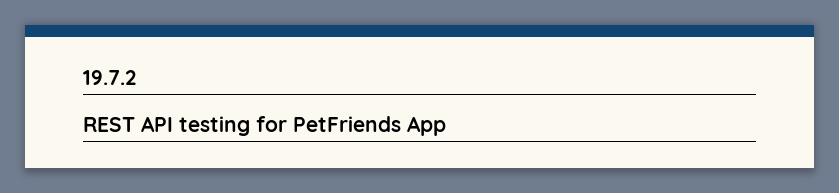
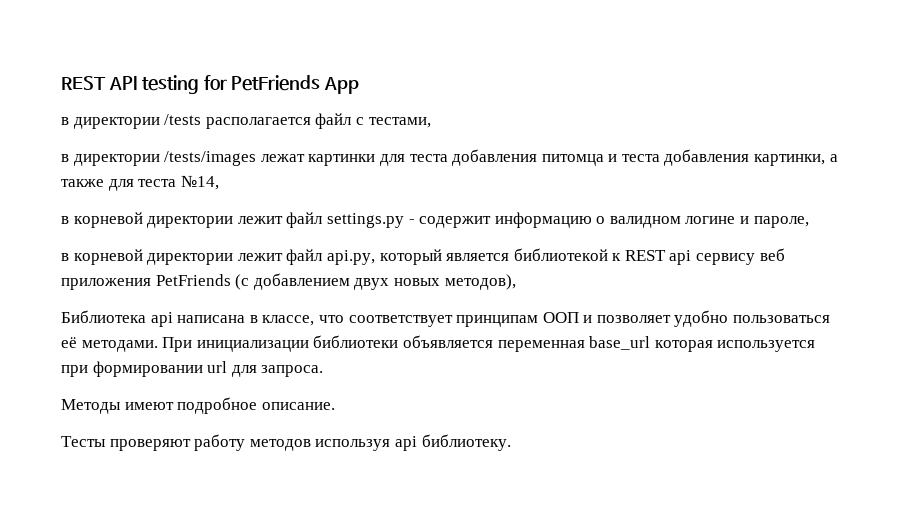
- 19.7.2
+ в директории /tests располагается файл с тестами,
+ в директории /tests/images лежат картинки для теста добавления питомца и теста добавления картинки, а также для теста №14,
+ в корневой директории лежит файл settings.py - содержит информацию о валидном логине и пароле,
+ в корневой директории лежит файл api.py, который является библиотекой к REST api сервису веб приложения PetFriends (с добавлением двух новых методов),
+ Библиотека api написана в классе, что соответствует принципам ООП и позволяет удобно пользоваться её методами. При инициализации библиотеки объявляется переменная base_url которая используется при формировании url для запроса.
+ Методы имеют подробное описание.
+ Тесты проверяют работу методов используя api библиотеку.

